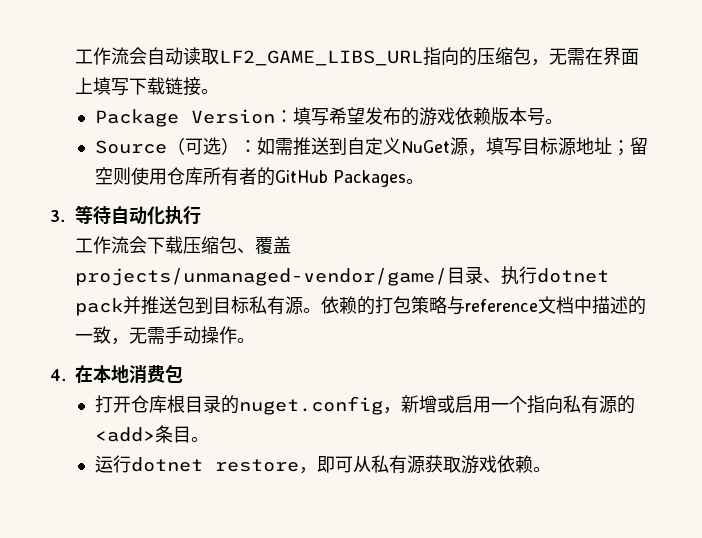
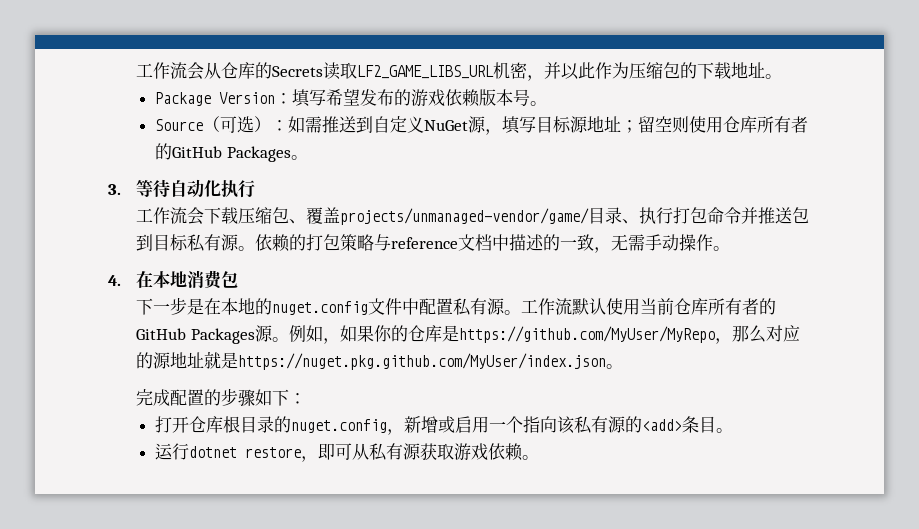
- 工作流会自动读取LF2_GAME_LIBS_URL指向的压缩包，无需在界面上填写下载链接。
+ 工作流会从仓库的Secrets读取LF2_GAME_LIBS_URL机密，并以此作为压缩包的下载地址。
- 工作流会下载压缩包、覆盖projects/unmanaged-vendor/game/目录、执行dotnet pack并推送包到目标私有源。
+ 工作流会下载压缩包、覆盖projects/unmanaged-vendor/game/目录、执行打包命令并推送包到目标私有源。
+ 下一步是在本地的nuget.config文件中配置私有源。工作流默认使用当前仓库所有者的GitHub Packages源。例如，如果你的仓库是https://github.com/MyUser/MyRepo，那么对应的源地址就是https://nuget.pkg.github.com/MyUser/index.json。
+ 完成配置的步骤如下：
- 打开仓库根目录的nuget.config，新增或启用一个指向私有源的<add>条目。
+ 打开仓库根目录的nuget.config，新增或启用一个指向该私有源的<add>条目。

